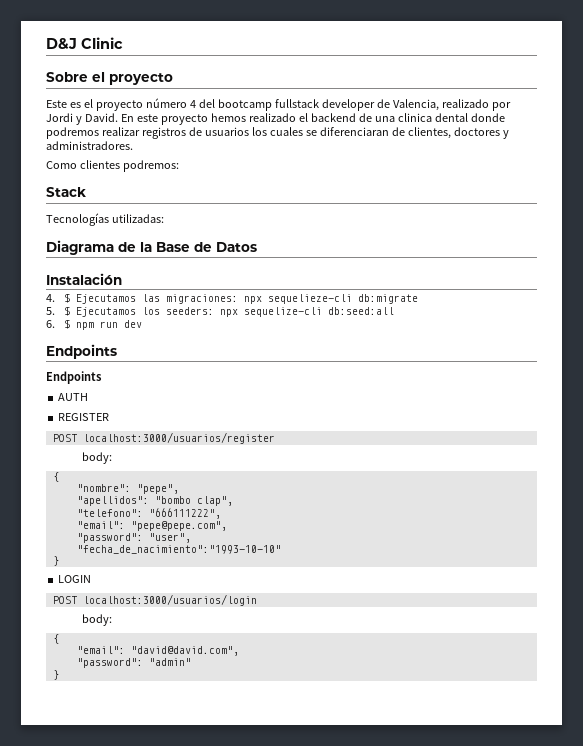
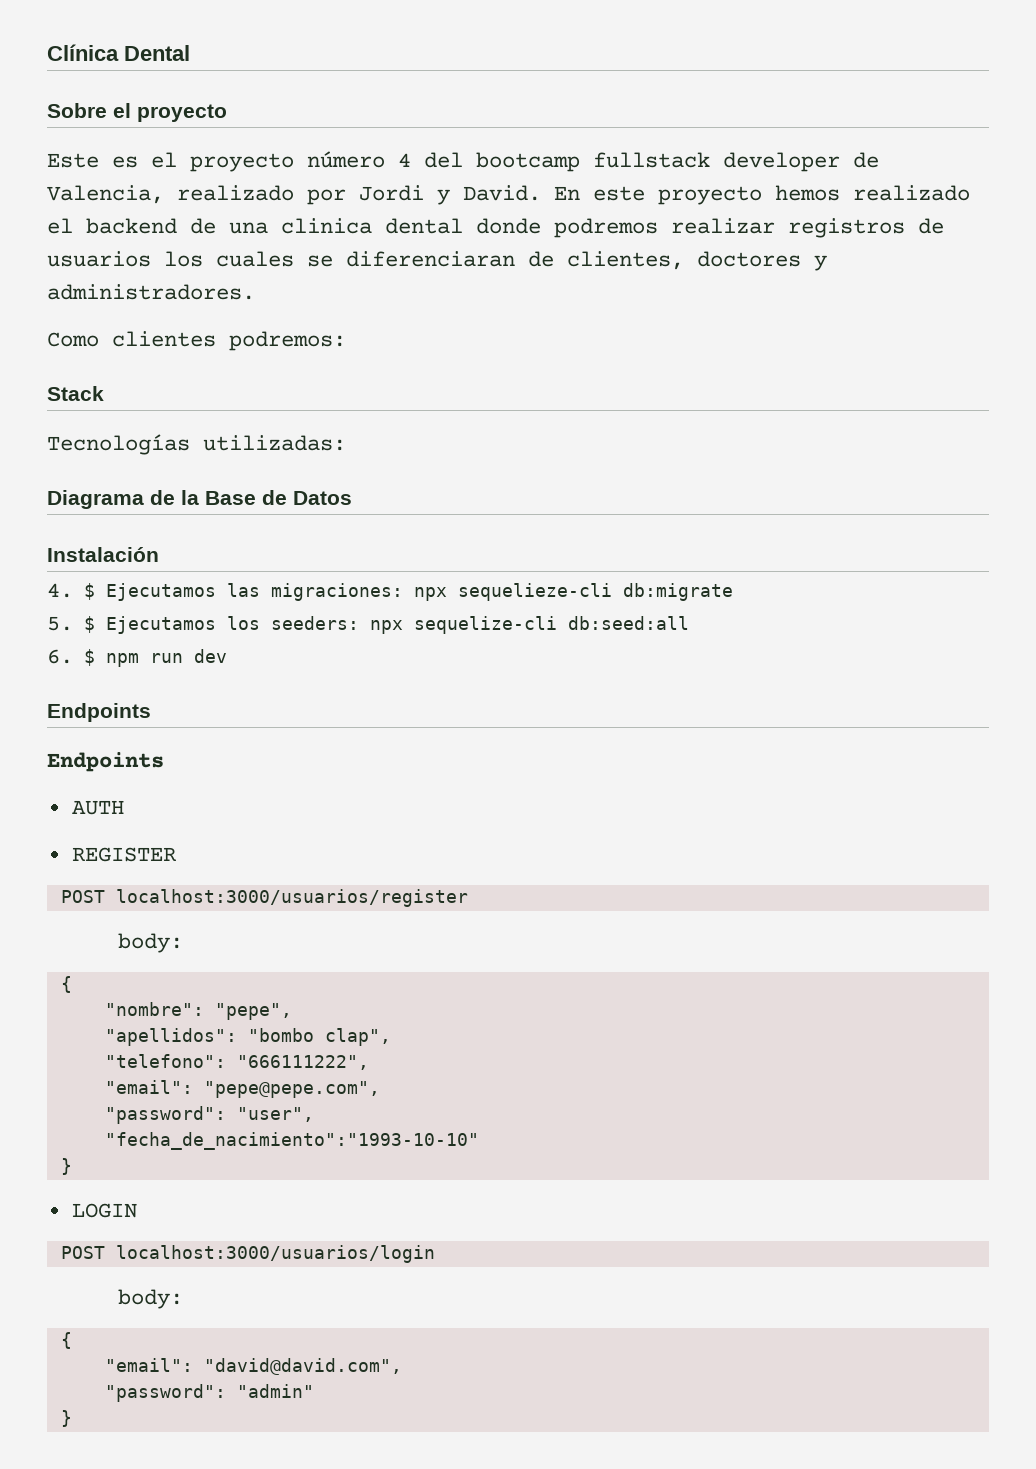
- D&J Clinic
+ Clínica Dental

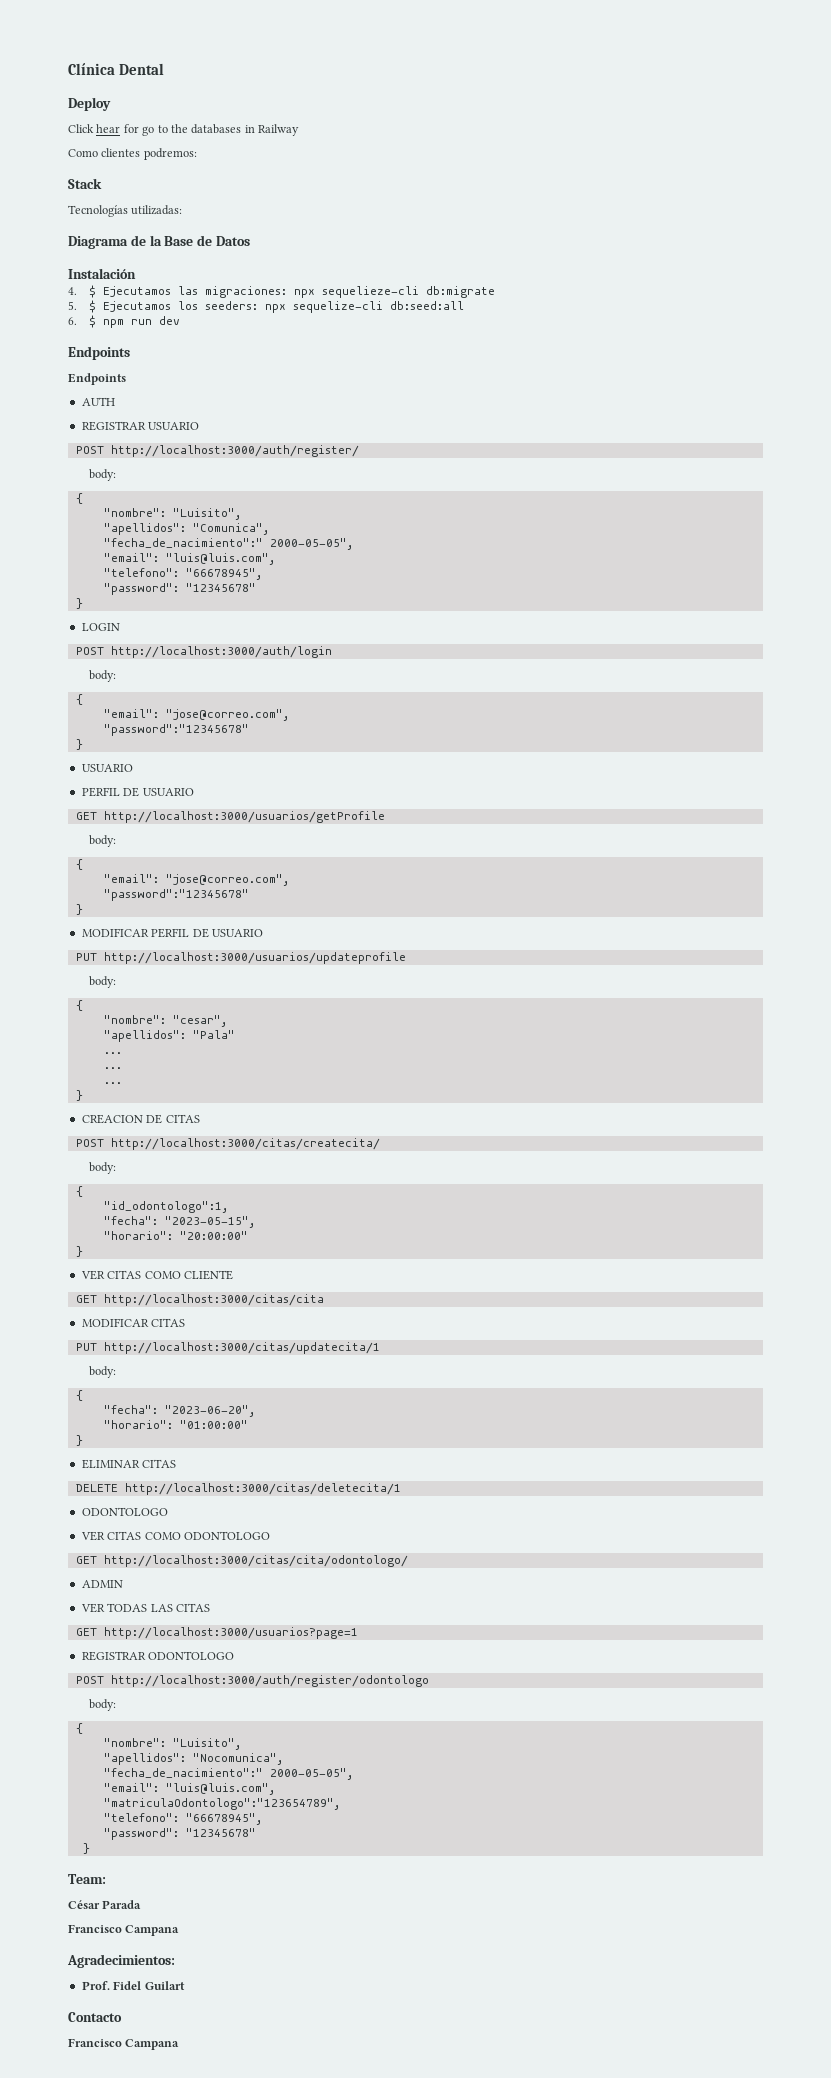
- Sobre el proyecto
- Este es el proyecto número 4 del bootcamp fullstack developer de Valencia, realizado por Jordi y David. En este proyecto hemos realizado el backend de una clinica dental donde podremos realizar registros de usuarios los cuales se diferenciaran de clientes, doctores y administradores.
+ Deploy
+ Click hear for go to the databases in Railway
- REGISTER
- POST localhost:3000/usuarios/register
+ REGISTRAR USUARIO
+ POST http://localhost:3000/auth/register/
  body:
  {
- "nombre": "pepe",
- "apellidos": "bombo clap",
- "telefono": "666111222",
- "email": "pepe@pepe.com",
- "password": "user",
- "fecha_de_nacimiento":"1993-10-10"
+ "nombre": "Luisito",
+ "apellidos": "Comunica",
+ "fecha_de_nacimiento":" 2000-05-05",
+ "email": "luis@luis.com",
+ "telefono": "66678945",
+ "password": "12345678"
- POST localhost:3000/usuarios/login
+ POST http://localhost:3000/auth/login
  body:
  {
- "email": "david@david.com",
- "password": "admin"
+ "email": "jose@correo.com",
+ "password":"12345678"
  }
+ USUARIO
+ PERFIL DE USUARIO
+ GET http://localhost:3000/usuarios/getProfile
+ body:
+ {
+ "email": "jose@correo.com",
+ "password":"12345678"
+ }
+ MODIFICAR PERFIL DE USUARIO
+ PUT http://localhost:3000/usuarios/updateprofile
+ body:
+ {
+ "nombre": "cesar",
+ "apellidos": "Pala"
+ ...
+ ...
+ ...
+ }
+ CREACION DE CITAS
+ POST http://localhost:3000/citas/createcita/
+ body:
+ {
+ "id_odontologo":1,
+ "fecha": "2023-05-15",
+ "horario": "20:00:00"
+ }
+ VER CITAS COMO CLIENTE
+ GET http://localhost:3000/citas/cita
+ MODIFICAR CITAS
+ PUT http://localhost:3000/citas/updatecita/1
+ body:
+ {
+ "fecha": "2023-06-20",
+ "horario": "01:00:00"
+ }
+ ELIMINAR CITAS
+ DELETE http://localhost:3000/citas/deletecita/1
+ ODONTOLOGO
+ VER CITAS COMO ODONTOLOGO
+ GET http://localhost:3000/citas/cita/odontologo/
+ ADMIN
+ VER TODAS LAS CITAS
+ GET http://localhost:3000/usuarios?page=1
+ REGISTRAR ODONTOLOGO
+ POST http://localhost:3000/auth/register/odontologo
+ body:
+ {
+ "nombre": "Luisito",
+ "apellidos": "Nocomunica",
+ "fecha_de_nacimiento":" 2000-05-05",
+ "email": "luis@luis.com",
+ "matriculaOdontologo":"123654789",
+ "telefono": "66678945",
+ "password": "12345678"
+ }
+ Team:
+ César Parada
+ Francisco Campana
+ Agradecimientos:
+ Prof. Fidel Guilart
+ Contacto
+ Francisco Campana

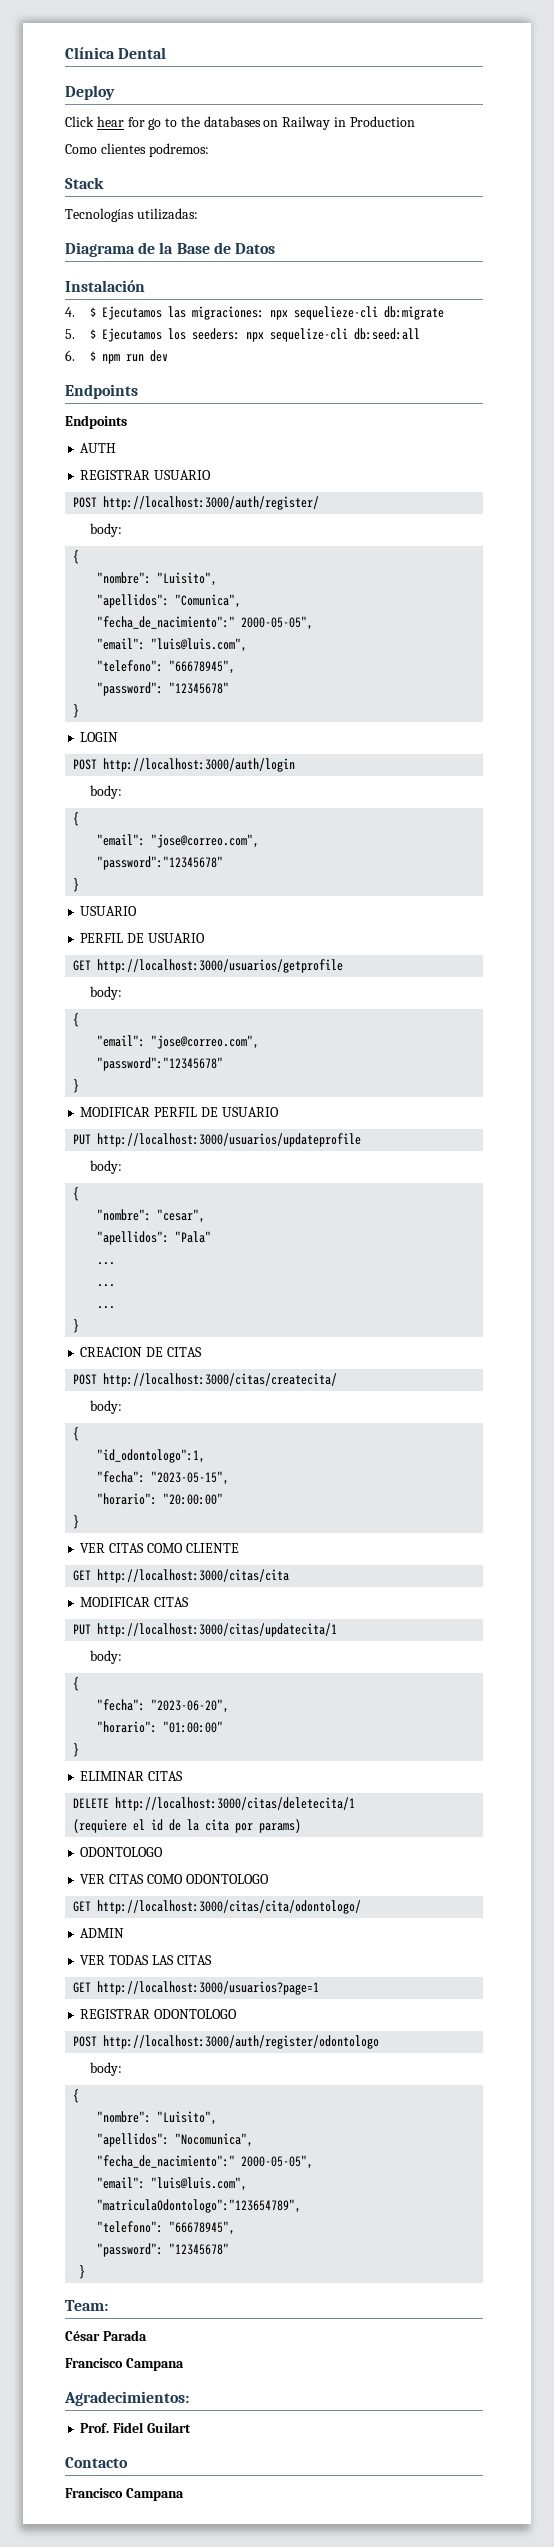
- Click hear for go to the databases in Railway
+ Click hear for go to the databases on Railway in Production
- GET http://localhost:3000/usuarios/getProfile
+ GET http://localhost:3000/usuarios/getprofile
+ (requiere el id de la cita por params)

